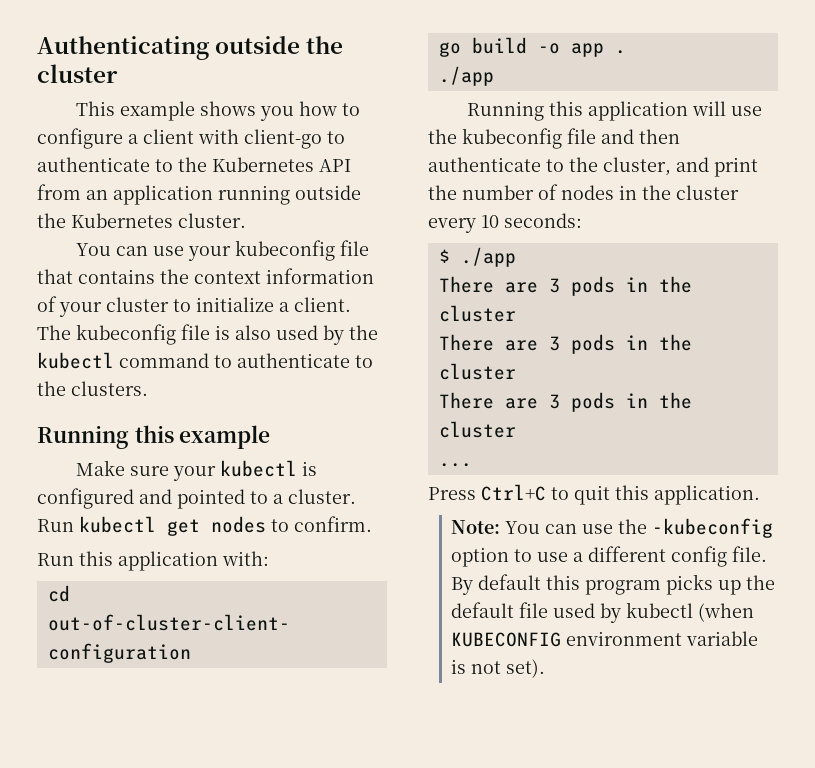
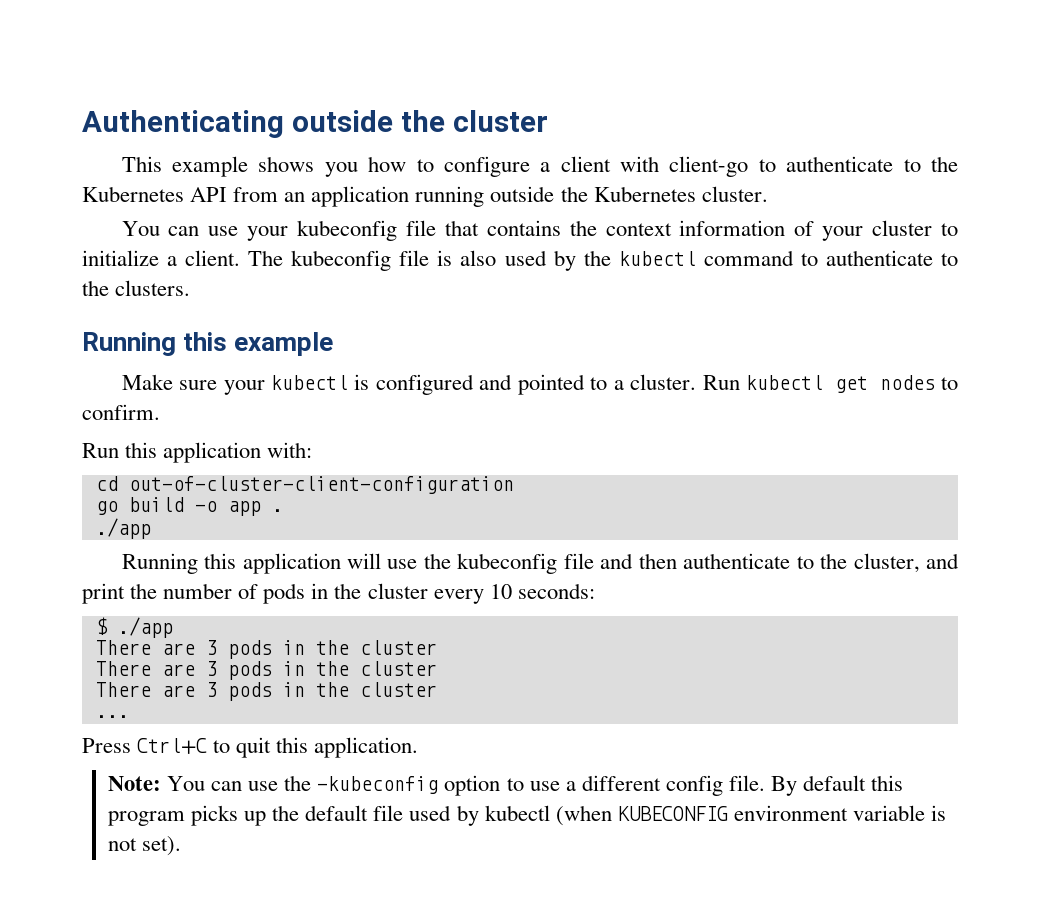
- Running this application will use the kubeconfig file and then authenticate to the cluster, and print the number of nodes in the cluster every 10 seconds:
+ Running this application will use the kubeconfig file and then authenticate to the cluster, and print the number of pods in the cluster every 10 seconds:

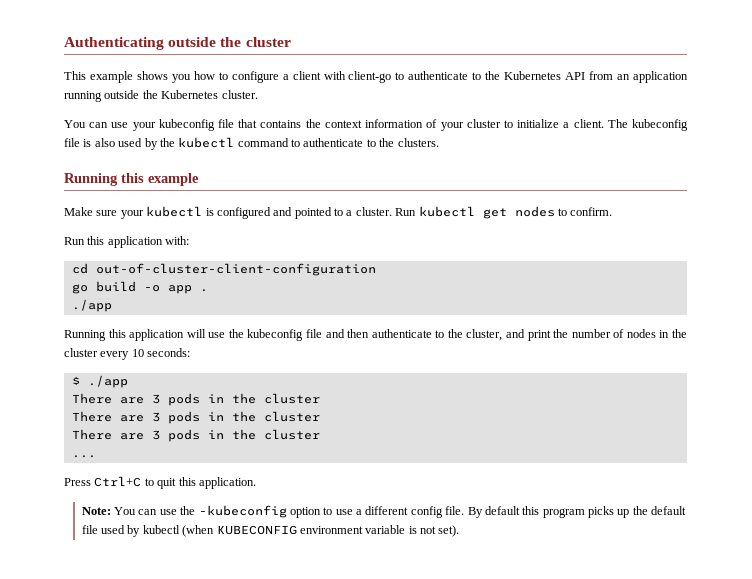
- Running this application will use the kubeconfig file and then authenticate to the cluster, and print the number of pods in the cluster every 10 seconds:
+ Running this application will use the kubeconfig file and then authenticate to the cluster, and print the number of nodes in the cluster every 10 seconds:

